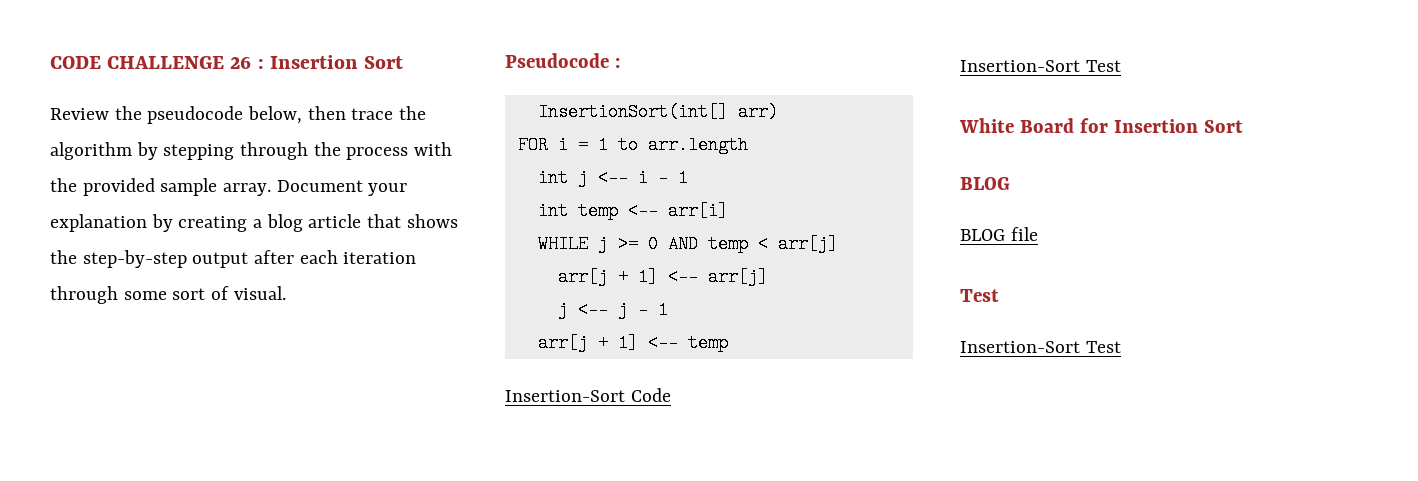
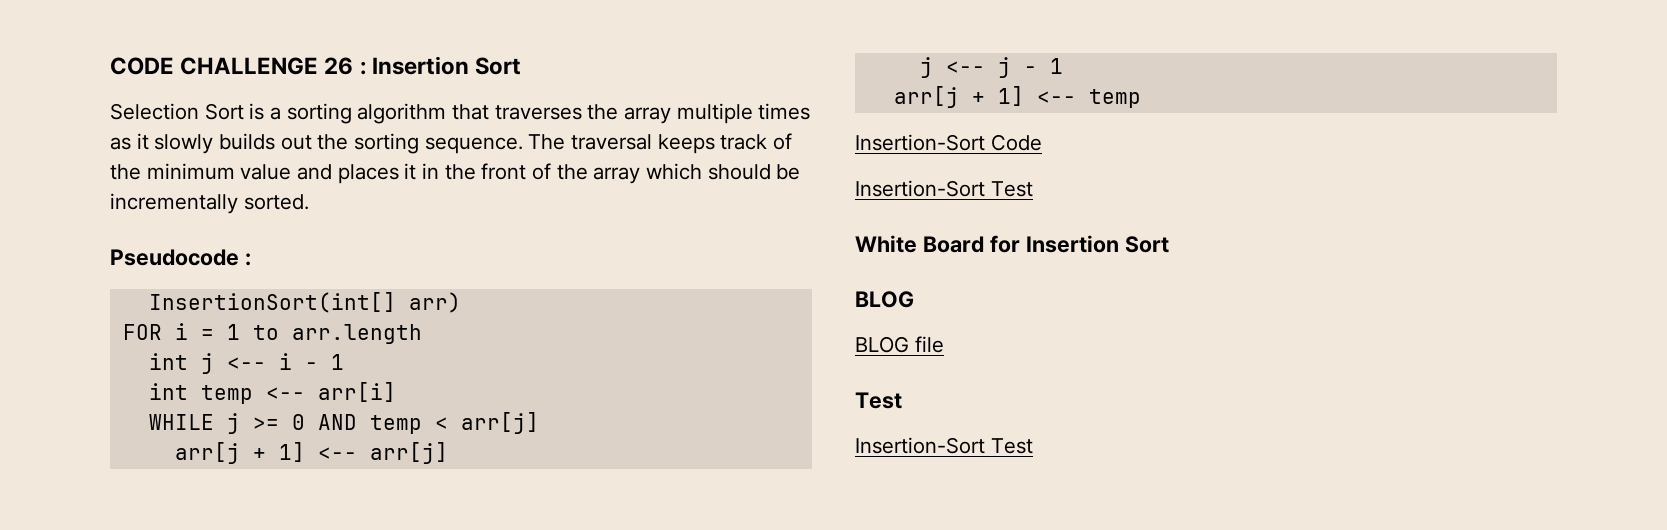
- Review the pseudocode below, then trace the algorithm by stepping through the process with the provided sample array. Document your explanation by creating a blog article that shows the step-by-step output after each iteration through some sort of visual.
+ Selection Sort is a sorting algorithm that traverses the array multiple times as it slowly builds out the sorting sequence. The traversal keeps track of the minimum value and places it in the front of the array which should be incrementally sorted.

